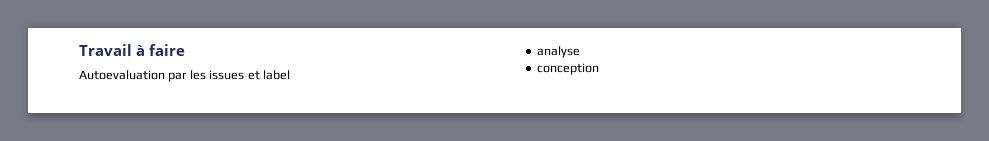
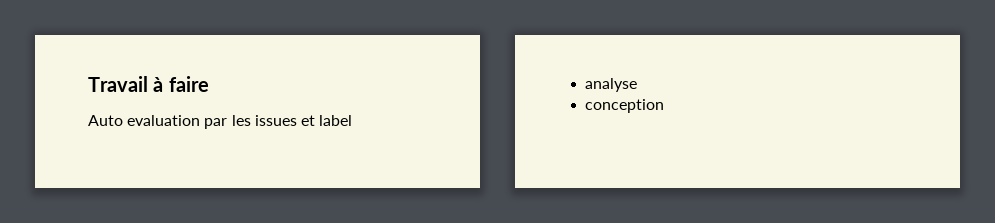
- Autoevaluation par les issues et label
+ Auto evaluation par les issues et label

